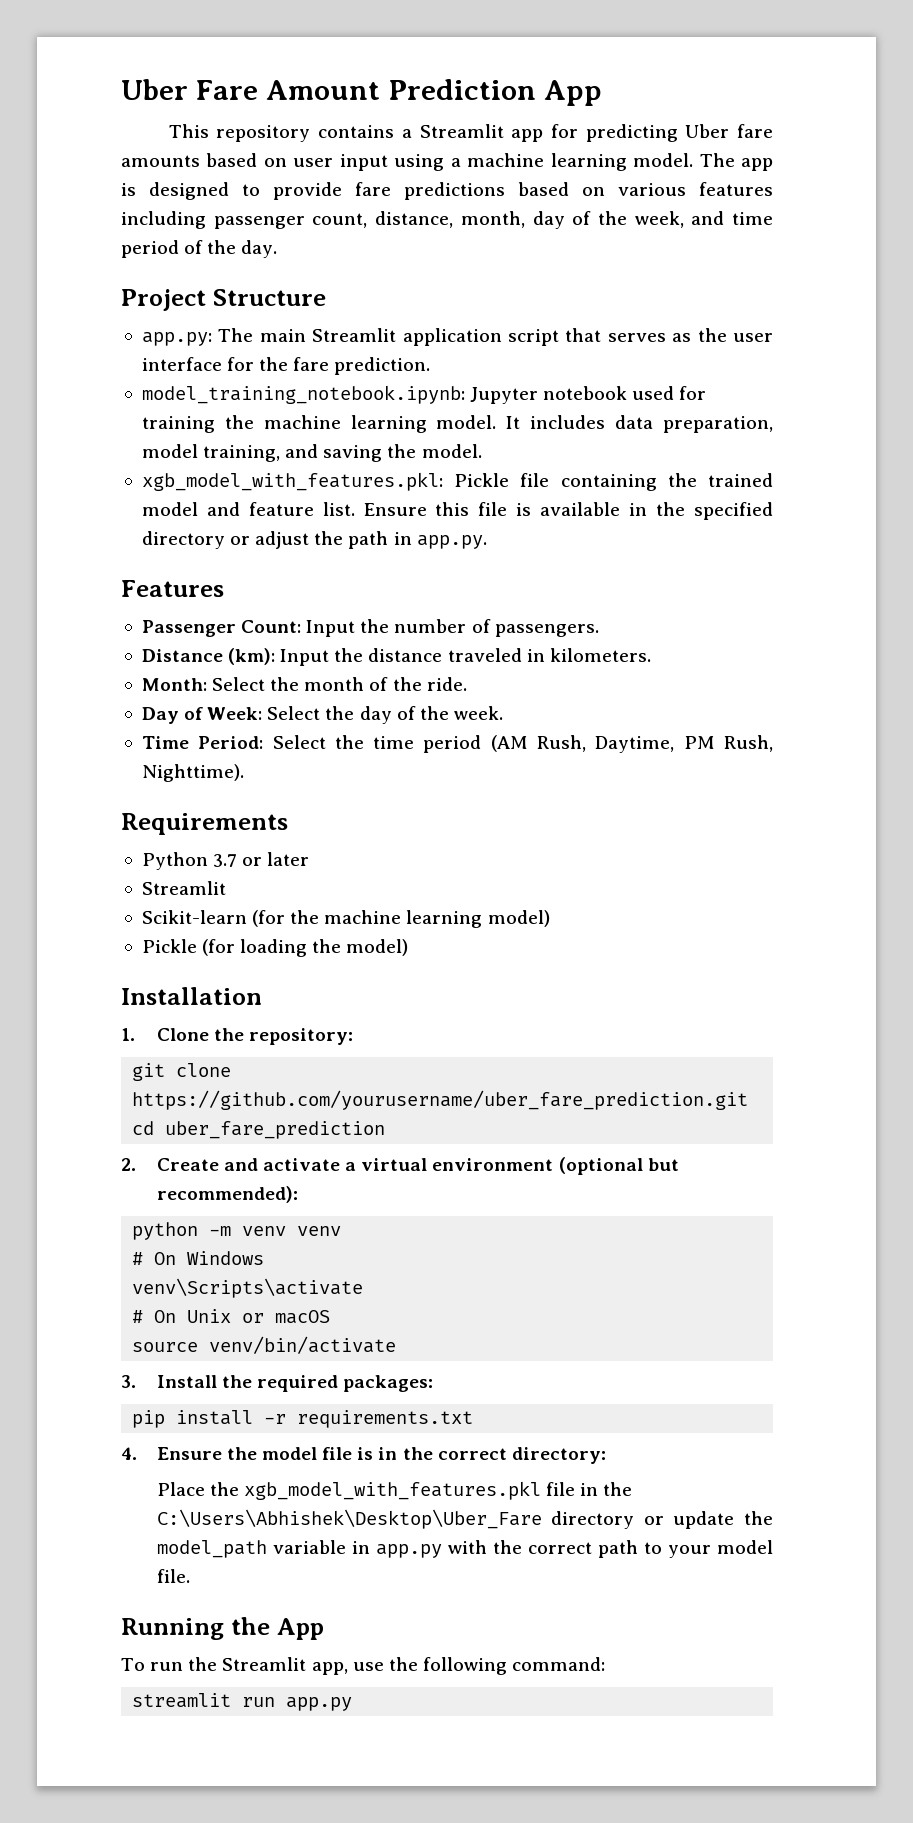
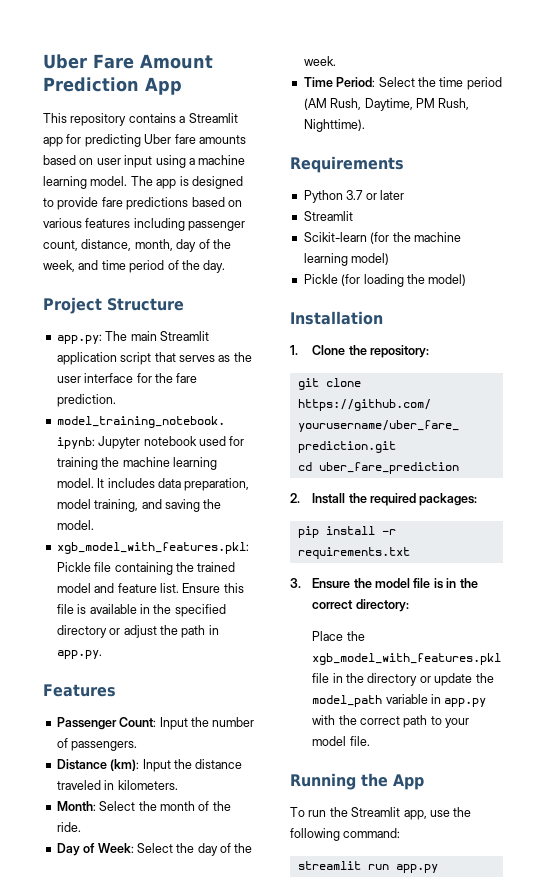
- 2. Create and activate a virtual environment (optional but recommended):
- python -m venv venv
- # On Windows
- venv\Scripts\activate
- # On Unix or macOS
- source venv/bin/activate
- 3. Install the required packages:
+ 2. Install the required packages:
- 4. Ensure the model file is in the correct directory:
+ 3. Ensure the model file is in the correct directory:
- Place the xgb_model_with_features.pkl file in the C:\Users\Abhishek\Desktop\Uber_Fare directory or update the model_path variable in app.py with the correct path to your model file.
+ Place the xgb_model_with_features.pkl file in the directory or update the model_path variable in app.py with the correct path to your model file.

